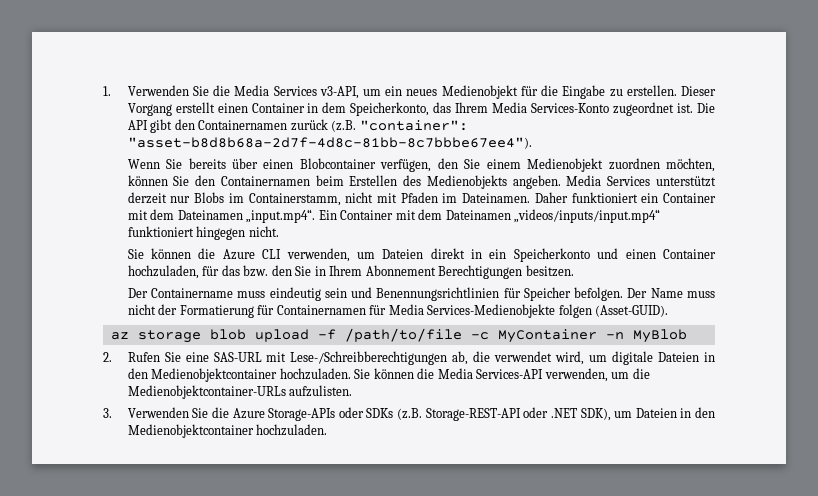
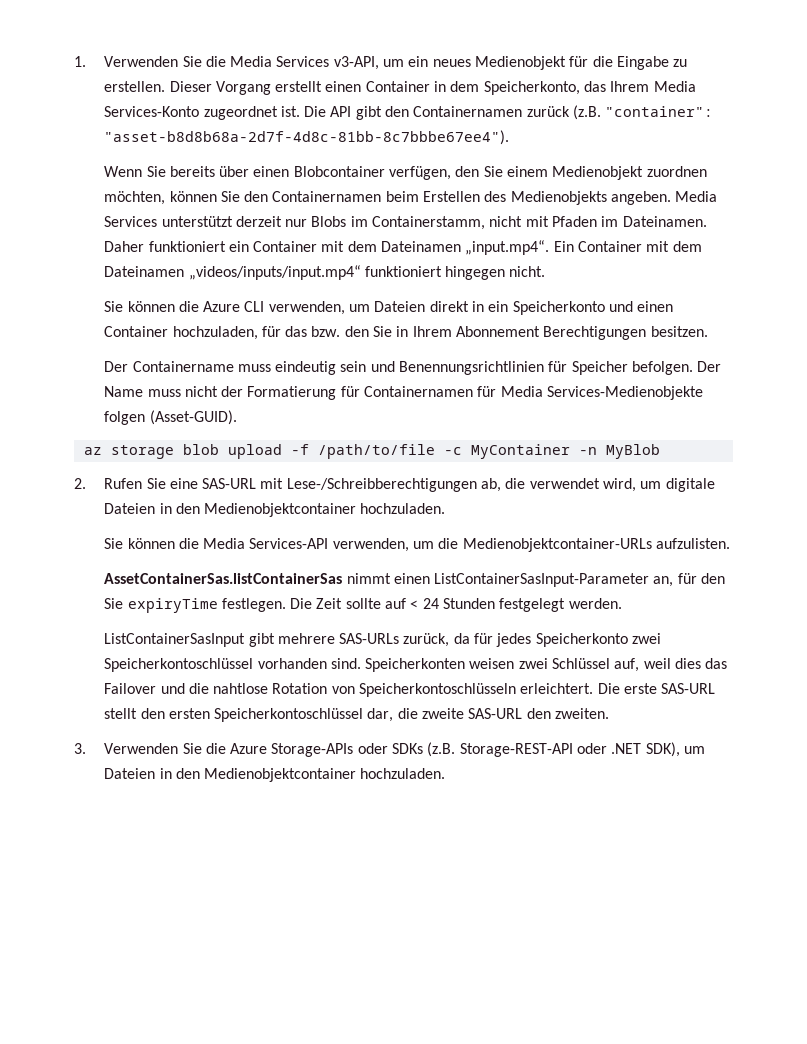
- 2. Rufen Sie eine SAS-URL mit Lese-/Schreibberechtigungen ab, die verwendet wird, um digitale Dateien in den Medienobjektcontainer hochzuladen. Sie können die Media Services-API verwenden, um die Medienobjektcontainer-URLs aufzulisten.
+ 2. Rufen Sie eine SAS-URL mit Lese-/Schreibberechtigungen ab, die verwendet wird, um digitale Dateien in den Medienobjektcontainer hochzuladen.
+ Sie können die Media Services-API verwenden, um die Medienobjektcontainer-URLs aufzulisten.
+ AssetContainerSas.listContainerSas nimmt einen ListContainerSasInput-Parameter an, für den Sie expiryTime festlegen. Die Zeit sollte auf < 24 Stunden festgelegt werden.
+ ListContainerSasInput gibt mehrere SAS-URLs zurück, da für jedes Speicherkonto zwei Speicherkontoschlüssel vorhanden sind. Speicherkonten weisen zwei Schlüssel auf, weil dies das Failover und die nahtlose Rotation von Speicherkontoschlüsseln erleichtert. Die erste SAS-URL stellt den ersten Speicherkontoschlüssel dar, die zweite SAS-URL den zweiten.

